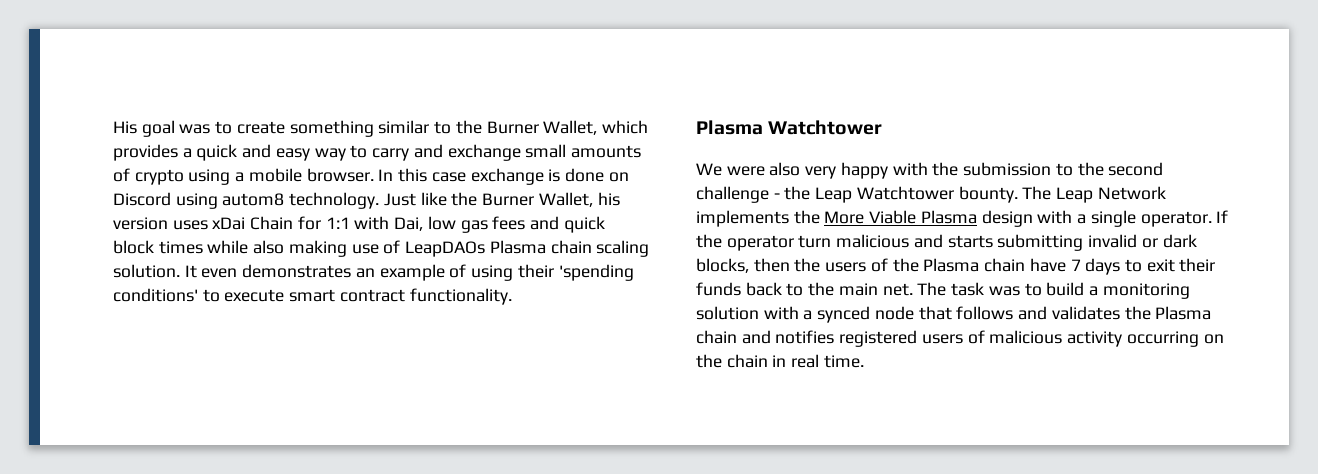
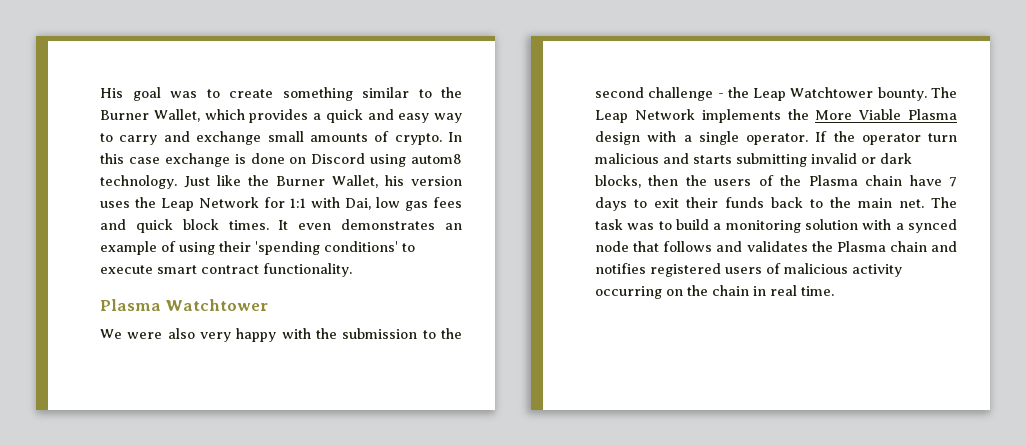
- His goal was to create something similar to the Burner Wallet, which provides a quick and easy way to carry and exchange small amounts of crypto using a mobile browser.
+ His goal was to create something similar to the Burner Wallet, which provides a quick and easy way to carry and exchange small amounts of crypto.
- Just like the Burner Wallet, his version uses xDai Chain for 1:1 with Dai, low gas fees and quick block times while also making use of LeapDAOs Plasma chain scaling solution.
+ Just like the Burner Wallet, his version uses the Leap Network for 1:1 with Dai, low gas fees and quick block times.

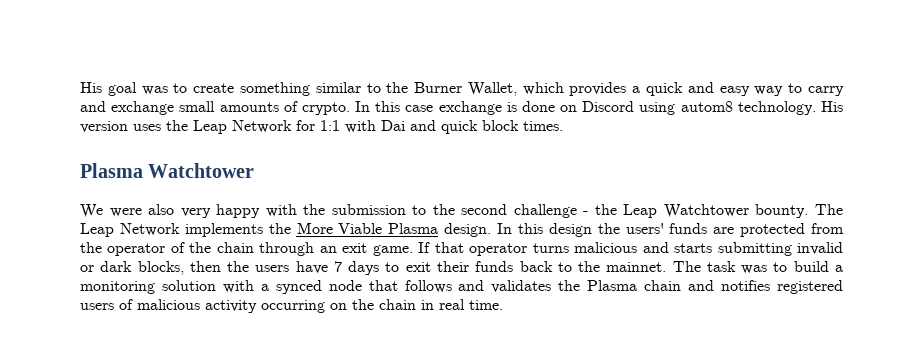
- Just like the Burner Wallet, his version uses the Leap Network for 1:1 with Dai, low gas fees and quick block times. It even demonstrates an example of using their 'spending conditions' to execute smart contract functionality.
+ His version uses the Leap Network for 1:1 with Dai and quick block times.
- The Leap Network implements the More Viable Plasma design with a single operator. If the operator turn malicious and starts submitting invalid or dark blocks, then the users of the Plasma chain have 7 days to exit their funds back to the main net.
+ The Leap Network implements the More Viable Plasma design. In this design the users' funds are protected from the operator of the chain through an exit game. If that operator turns malicious and starts submitting invalid or dark blocks, then the users have 7 days to exit their funds back to the mainnet.

